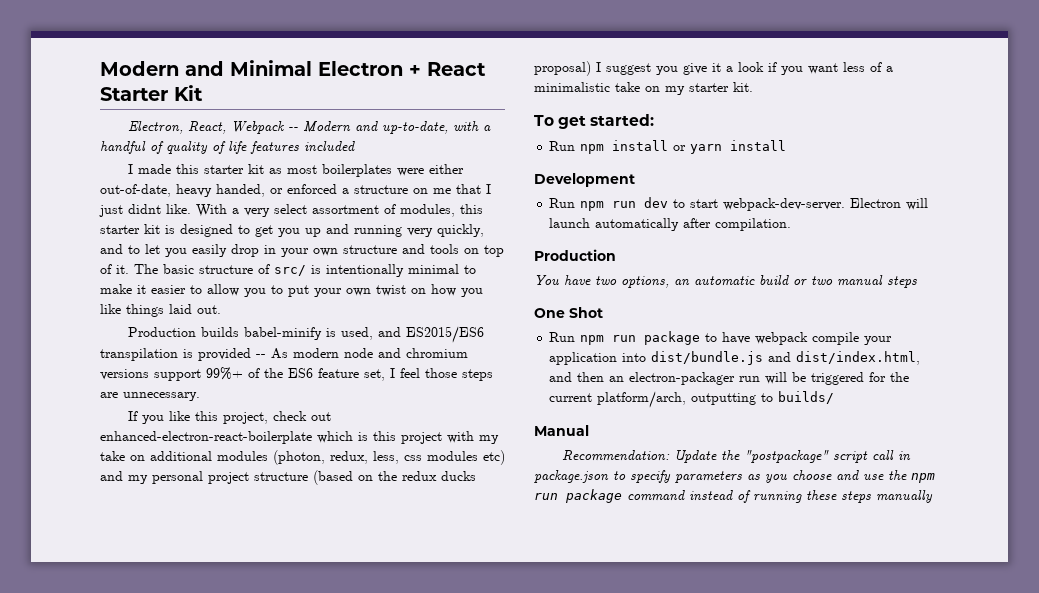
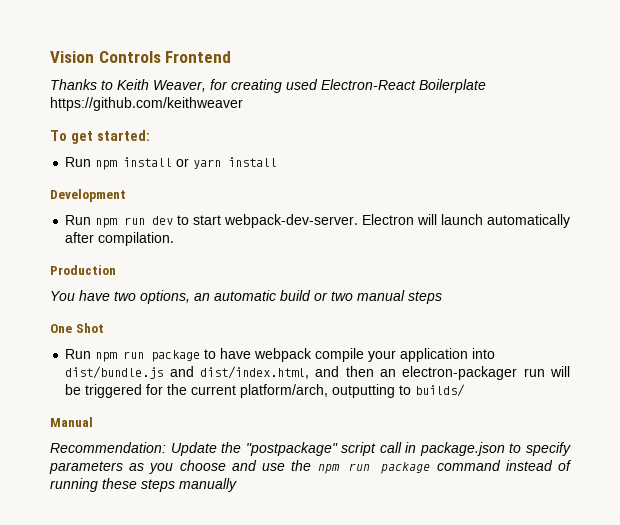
- Modern and Minimal Electron + React Starter Kit
- Electron, React, Webpack -- Modern and up-to-date, with a handful of quality of life features included
- I made this starter kit as most boilerplates were either out-of-date, heavy handed, or enforced a structure on me that I just didnt like. With a very select assortment of modules, this starter kit is designed to get you up and running very quickly, and to let you easily drop in your own structure and tools on top of it. The basic structure of src/ is intentionally minimal to make it easier to allow you to put your own twist on how you like things laid out.
- Production builds babel-minify is used, and ES2015/ES6 transpilation is provided -- As modern node and chromium versions support 99%+ of the ES6 feature set, I feel those steps are unnecessary.
- If you like this project, check out enhanced-electron-react-boilerplate which is this project with my take on additional modules (photon, redux, less, css modules etc) and my personal project structure (based on the redux ducks proposal) I suggest you give it a look if you want less of a minimalistic take on my starter kit.
+ Vision Controls Frontend
+ Thanks to Keith Weaver, for creating used Electron-React Boilerplate https://github.com/keithweaver

